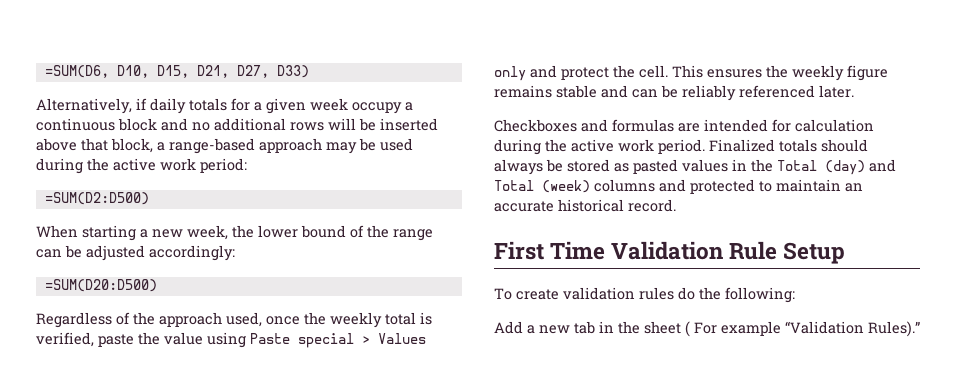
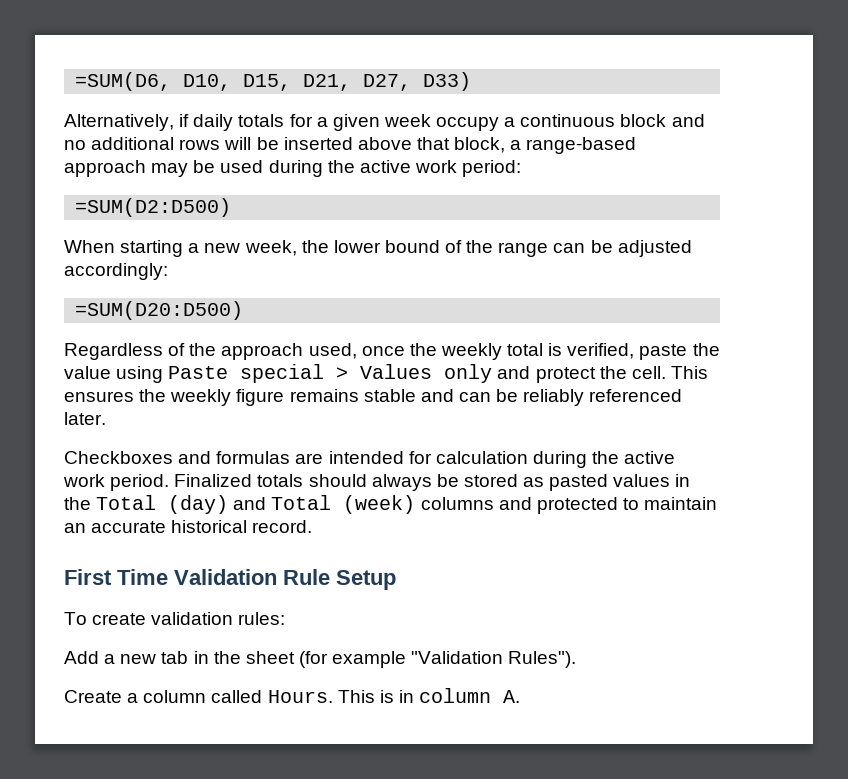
- To create validation rules do the following:
+ To create validation rules:
- Add a new tab in the sheet ( For example “Validation Rules).”
+ Add a new tab in the sheet (for example "Validation Rules").
+ Create a column called Hours. This is in column A.

